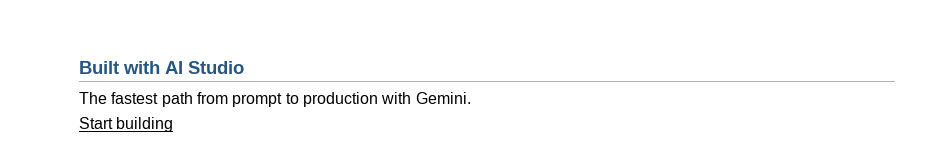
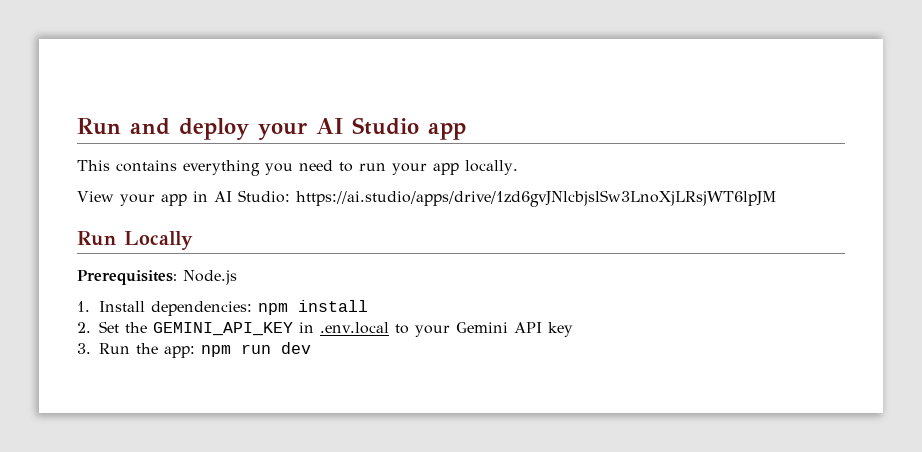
- Built with AI Studio
- The fastest path from prompt to production with Gemini.
- Start building
+ Run and deploy your AI Studio app
+ This contains everything you need to run your app locally.
+ View your app in AI Studio: https://ai.studio/apps/drive/1zd6gvJNlcbjslSw3LnoXjLRsjWT6lpJM
+ Run Locally
+ Prerequisites: Node.js
+ 1. Install dependencies: npm install
+ 2. Set the GEMINI_API_KEY in .env.local to your Gemini API key
+ 3. Run the app: npm run dev

